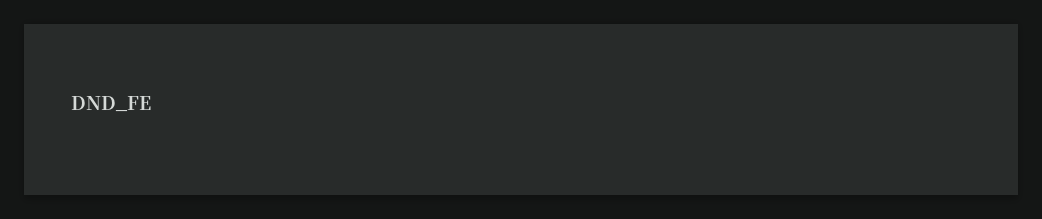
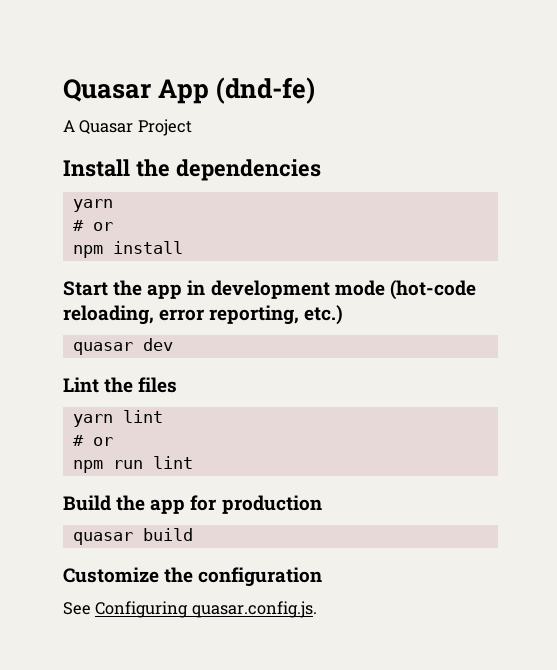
- DND_FE
+ Quasar App (dnd-fe)
+ A Quasar Project
+ Install the dependencies
+ yarn
+ # or
+ npm install
+ Start the app in development mode (hot-code reloading, error reporting, etc.)
+ quasar dev
+ Lint the files
+ yarn lint
+ # or
+ npm run lint
+ Build the app for production
+ quasar build
+ Customize the configuration
+ See Configuring quasar.config.js.

